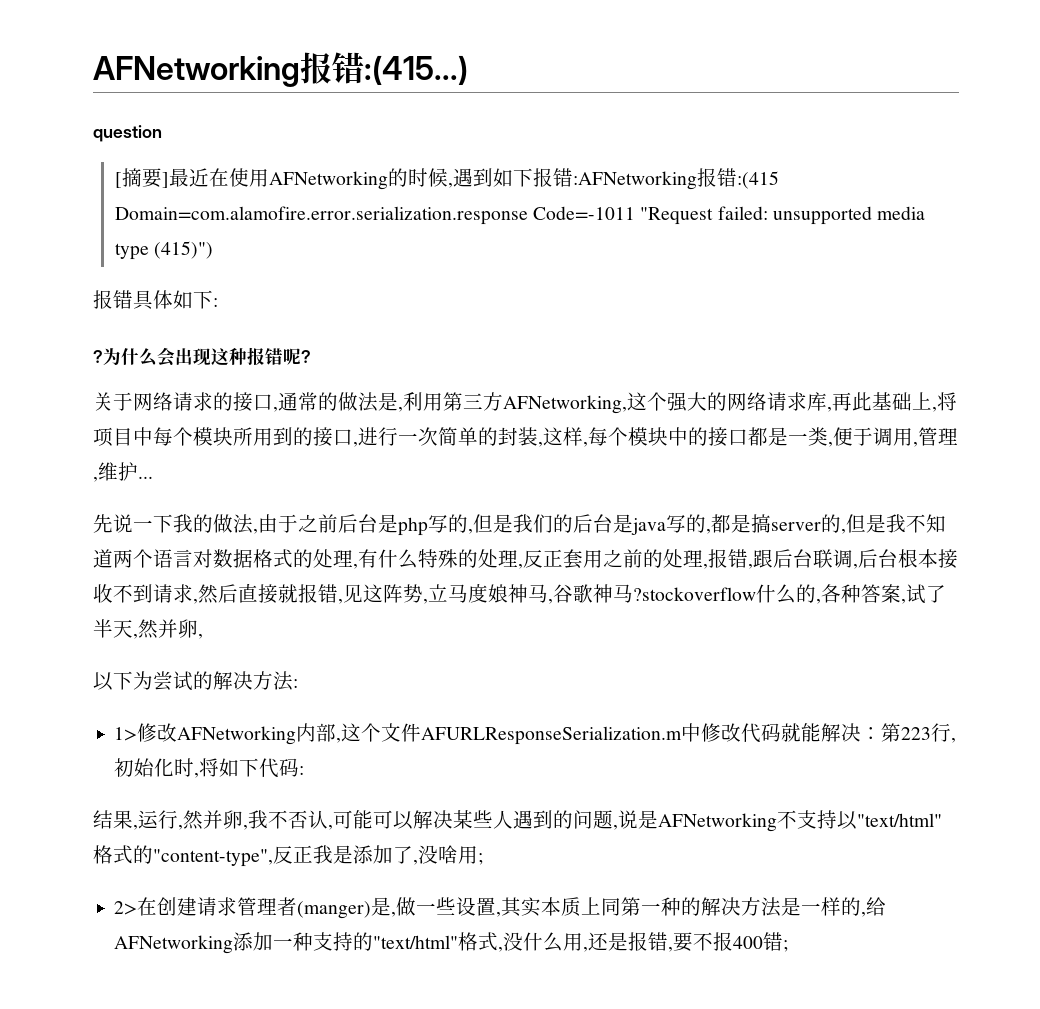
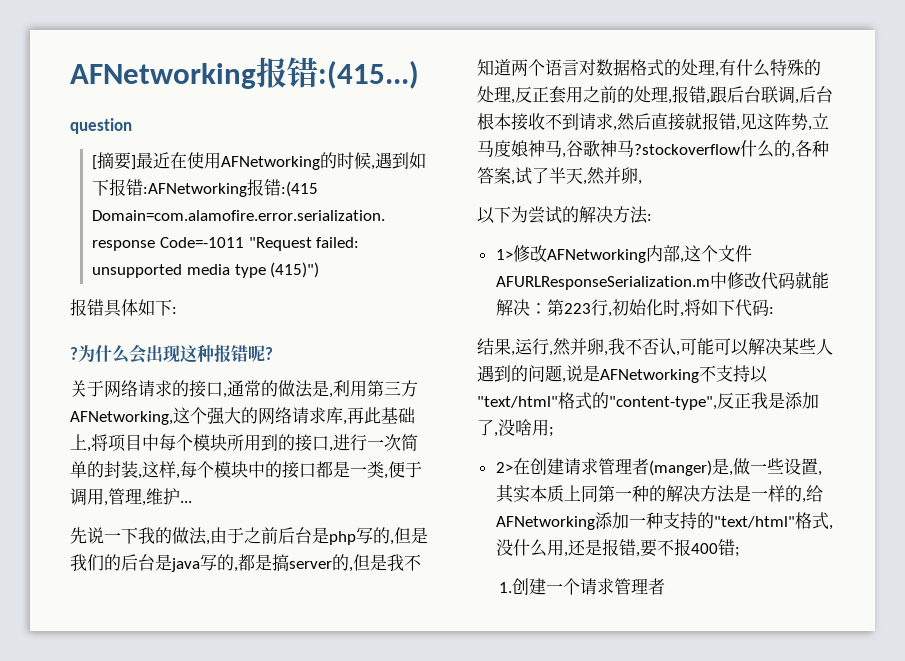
+ 1.创建一个请求管理者

